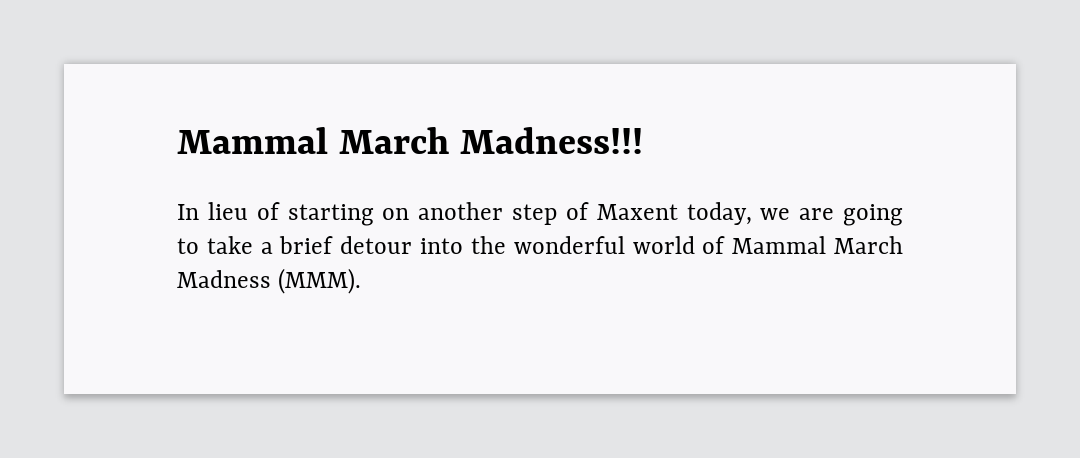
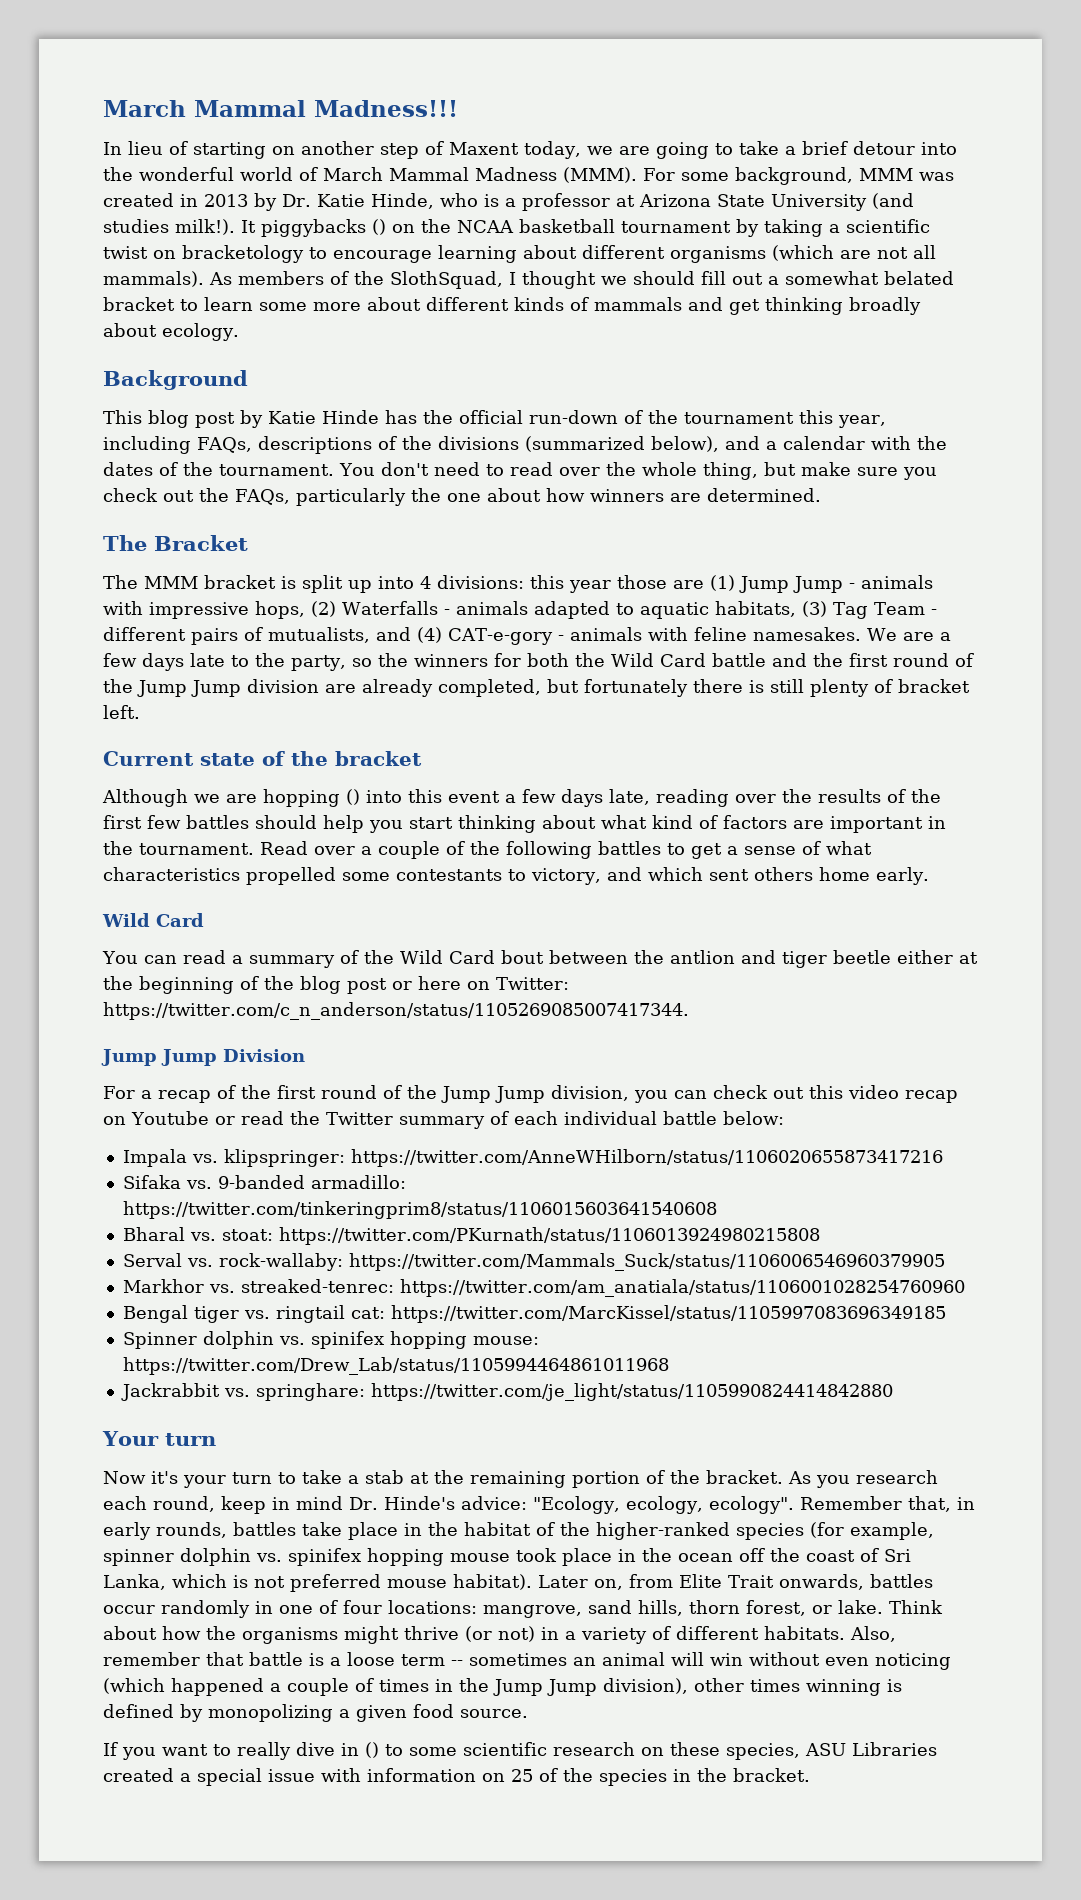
- Mammal March Madness!!!
+ March Mammal Madness!!!
- In lieu of starting on another step of Maxent today, we are going to take a brief detour into the wonderful world of Mammal March Madness (MMM).
+ In lieu of starting on another step of Maxent today, we are going to take a brief detour into the wonderful world of March Mammal Madness (MMM). For some background, MMM was created in 2013 by Dr. Katie Hinde, who is a professor at Arizona State University (and studies milk!). It piggybacks () on the NCAA basketball tournament by taking a scientific twist on bracketology to encourage learning about different organisms (which are not all mammals). As members of the SlothSquad, I thought we should fill out a somewhat belated bracket to learn some more about different kinds of mammals and get thinking broadly about ecology.
+ Background
+ This blog post by Katie Hinde has the official run-down of the tournament this year, including FAQs, descriptions of the divisions (summarized below), and a calendar with the dates of the tournament. You don't need to read over the whole thing, but make sure you check out the FAQs, particularly the one about how winners are determined.
+ The Bracket
+ The MMM bracket is split up into 4 divisions: this year those are (1) Jump Jump - animals with impressive hops, (2) Waterfalls - animals adapted to aquatic habitats, (3) Tag Team - different pairs of mutualists, and (4) CAT-e-gory - animals with feline namesakes. We are a few days late to the party, so the winners for both the Wild Card battle and the first round of the Jump Jump division are already completed, but fortunately there is still plenty of bracket left.
+ Current state of the bracket
+ Although we are hopping () into this event a few days late, reading over the results of the first few battles should help you start thinking about what kind of factors are important in the tournament. Read over a couple of the following battles to get a sense of what characteristics propelled some contestants to victory, and which sent others home early.
+ Wild Card
+ You can read a summary of the Wild Card bout between the antlion and tiger beetle either at the beginning of the blog post or here on Twitter: https://twitter.com/c_n_anderson/status/1105269085007417344.
+ Jump Jump Division
+ For a recap of the first round of the Jump Jump division, you can check out this video recap on Youtube or read the Twitter summary of each individual battle below:
+ Impala vs. klipspringer: https://twitter.com/AnneWHilborn/status/1106020655873417216
+ Sifaka vs. 9-banded armadillo: https://twitter.com/tinkeringprim8/status/1106015603641540608
+ Bharal vs. stoat: https://twitter.com/PKurnath/status/1106013924980215808
+ Serval vs. rock-wallaby: https://twitter.com/Mammals_Suck/status/1106006546960379905
+ Markhor vs. streaked-tenrec: https://twitter.com/am_anatiala/status/1106001028254760960
+ Bengal tiger vs. ringtail cat: https://twitter.com/MarcKissel/status/1105997083696349185
+ Spinner dolphin vs. spinifex hopping mouse: https://twitter.com/Drew_Lab/status/1105994464861011968
+ Jackrabbit vs. springhare: https://twitter.com/je_light/status/1105990824414842880
+ Your turn
+ Now it's your turn to take a stab at the remaining portion of the bracket. As you research each round, keep in mind Dr. Hinde's advice: "Ecology, ecology, ecology". Remember that, in early rounds, battles take place in the habitat of the higher-ranked species (for example, spinner dolphin vs. spinifex hopping mouse took place in the ocean off the coast of Sri Lanka, which is not preferred mouse habitat). Later on, from Elite Trait onwards, battles occur randomly in one of four locations: mangrove, sand hills, thorn forest, or lake. Think about how the organisms might thrive (or not) in a variety of different habitats. Also, remember that battle is a loose term -- sometimes an animal will win without even noticing (which happened a couple of times in the Jump Jump division), other times winning is defined by monopolizing a given food source.
+ If you want to really dive in () to some scientific research on these species, ASU Libraries created a special issue with information on 25 of the species in the bracket.

